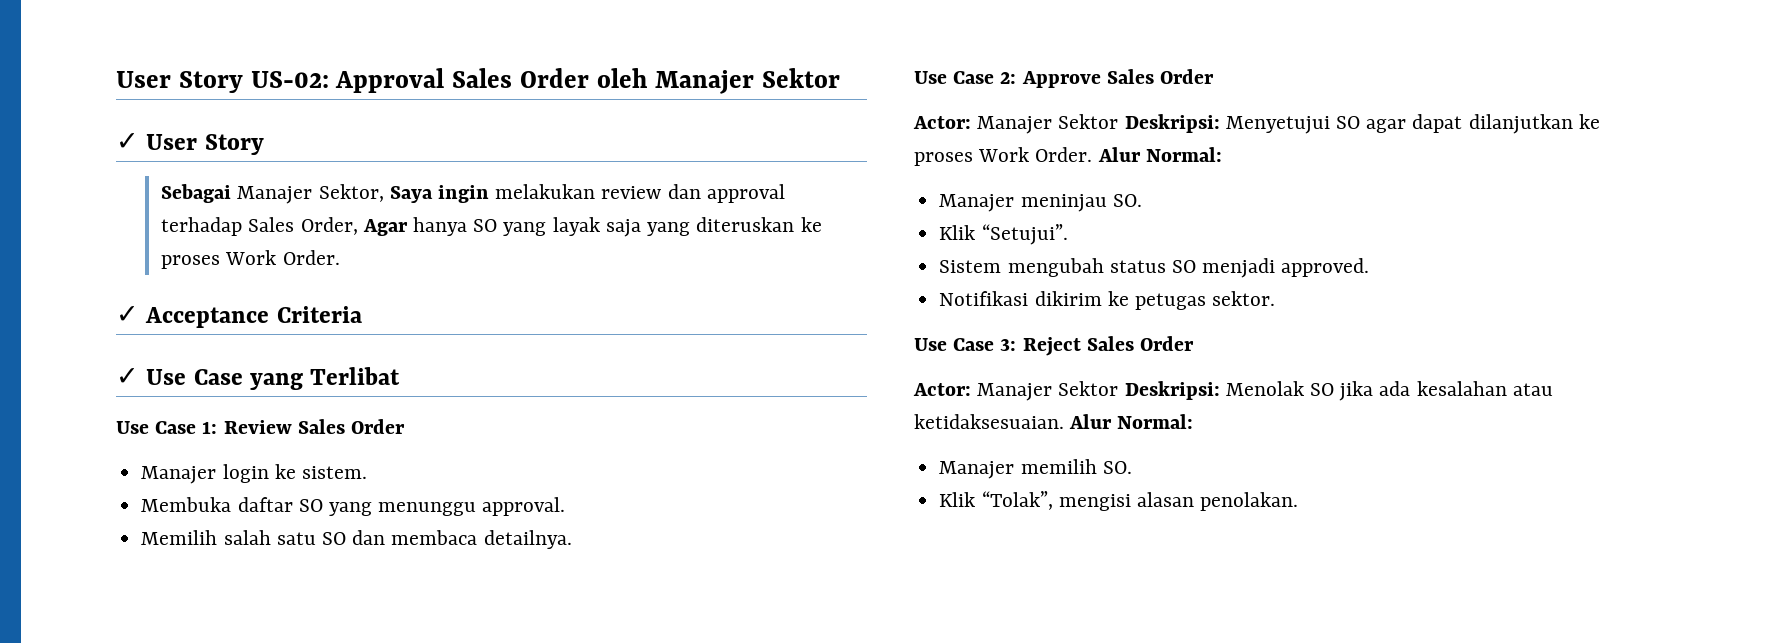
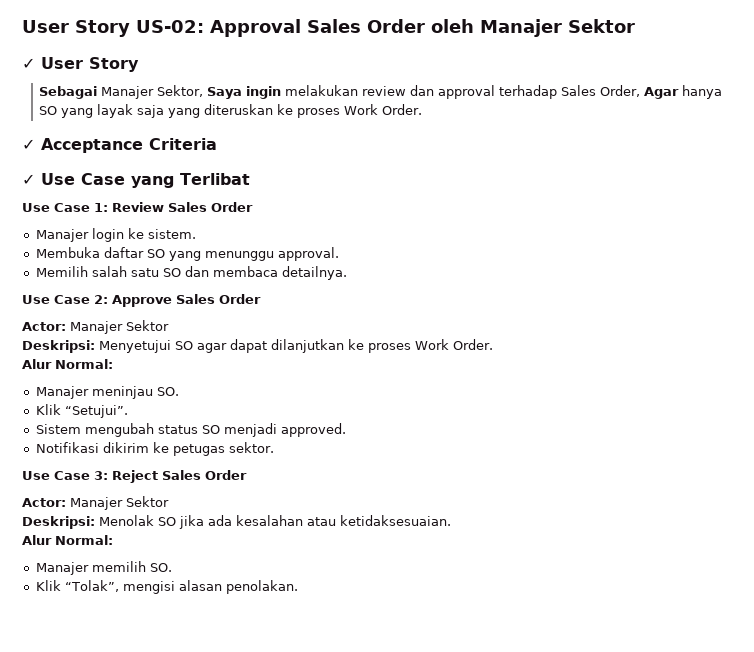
  Use Case 2: Approve Sales Order
- Actor: Manajer Sektor Deskripsi: Menyetujui SO agar dapat dilanjutkan ke proses Work Order. Alur Normal:
+ Actor: Manajer Sektor
+ Deskripsi: Menyetujui SO agar dapat dilanjutkan ke proses Work Order.
+ Alur Normal:
  Use Case 3: Reject Sales Order
- Actor: Manajer Sektor Deskripsi: Menolak SO jika ada kesalahan atau ketidaksesuaian. Alur Normal:
+ Actor: Manajer Sektor
+ Deskripsi: Menolak SO jika ada kesalahan atau ketidaksesuaian.
+ Alur Normal:

